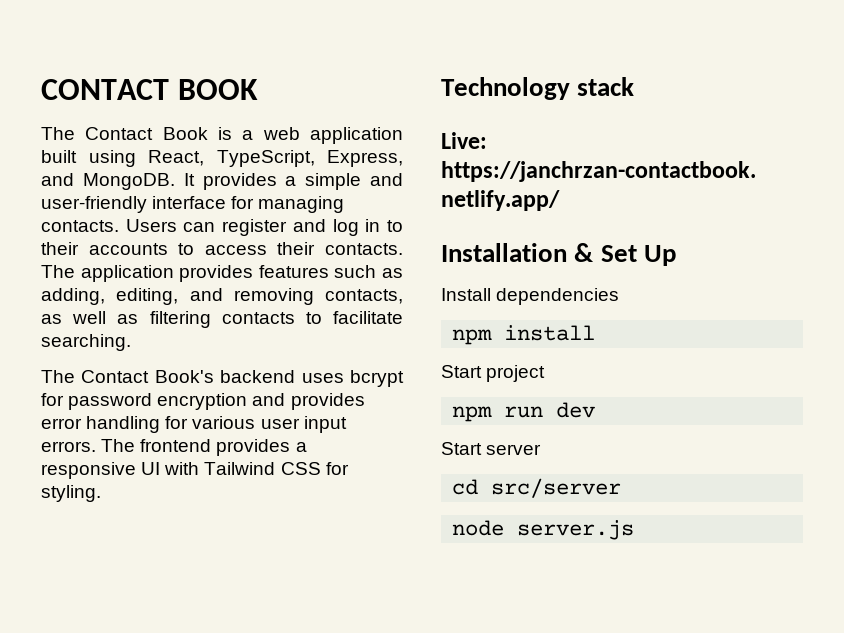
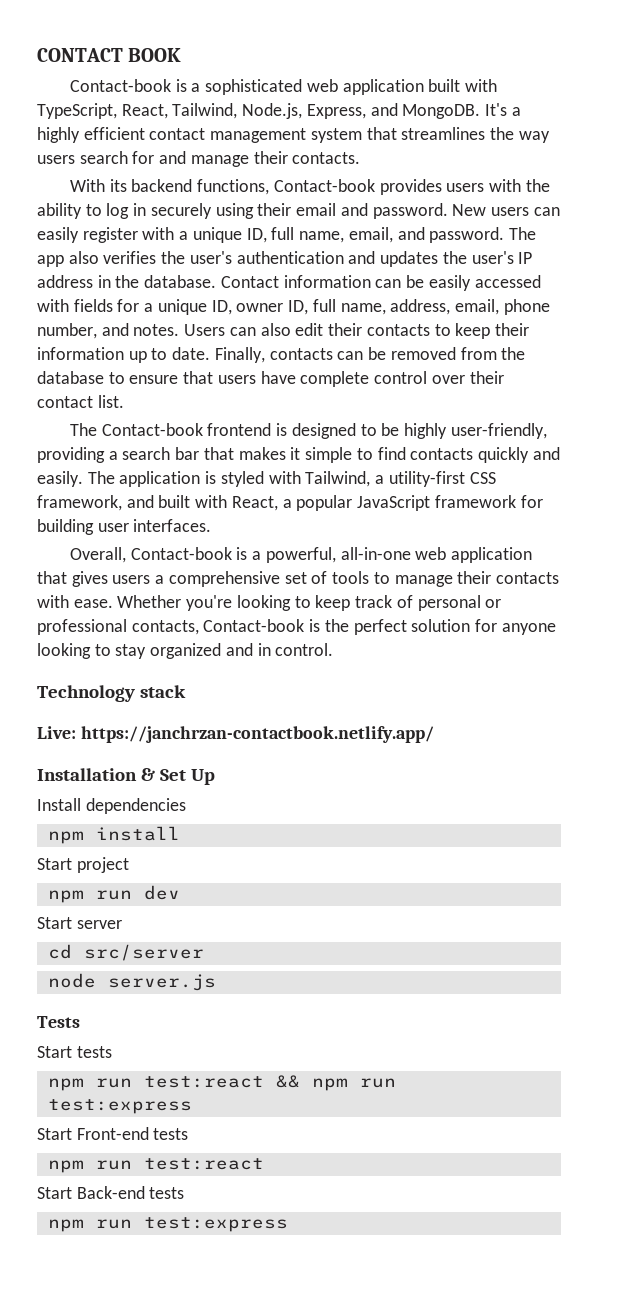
- The Contact Book is a web application built using React, TypeScript, Express, and MongoDB. It provides a simple and user-friendly interface for managing contacts. Users can register and log in to their accounts to access their contacts. The application provides features such as adding, editing, and removing contacts, as well as filtering contacts to facilitate searching.
- The Contact Book's backend uses bcrypt for password encryption and provides error handling for various user input errors. The frontend provides a responsive UI with Tailwind CSS for styling.
+ Contact-book is a sophisticated web application built with TypeScript, React, Tailwind, Node.js, Express, and MongoDB. It's a highly efficient contact management system that streamlines the way users search for and manage their contacts.
+ With its backend functions, Contact-book provides users with the ability to log in securely using their email and password. New users can easily register with a unique ID, full name, email, and password. The app also verifies the user's authentication and updates the user's IP address in the database. Contact information can be easily accessed with fields for a unique ID, owner ID, full name, address, email, phone number, and notes. Users can also edit their contacts to keep their information up to date. Finally, contacts can be removed from the database to ensure that users have complete control over their contact list.
+ The Contact-book frontend is designed to be highly user-friendly, providing a search bar that makes it simple to find contacts quickly and easily. The application is styled with Tailwind, a utility-first CSS framework, and built with React, a popular JavaScript framework for building user interfaces.
+ Overall, Contact-book is a powerful, all-in-one web application that gives users a comprehensive set of tools to manage their contacts with ease. Whether you're looking to keep track of personal or professional contacts, Contact-book is the perfect solution for anyone looking to stay organized and in control.
+ Tests
+ Start tests
+ npm run test:react && npm run test:express
+ Start Front-end tests
+ npm run test:react
+ Start Back-end tests
+ npm run test:express

